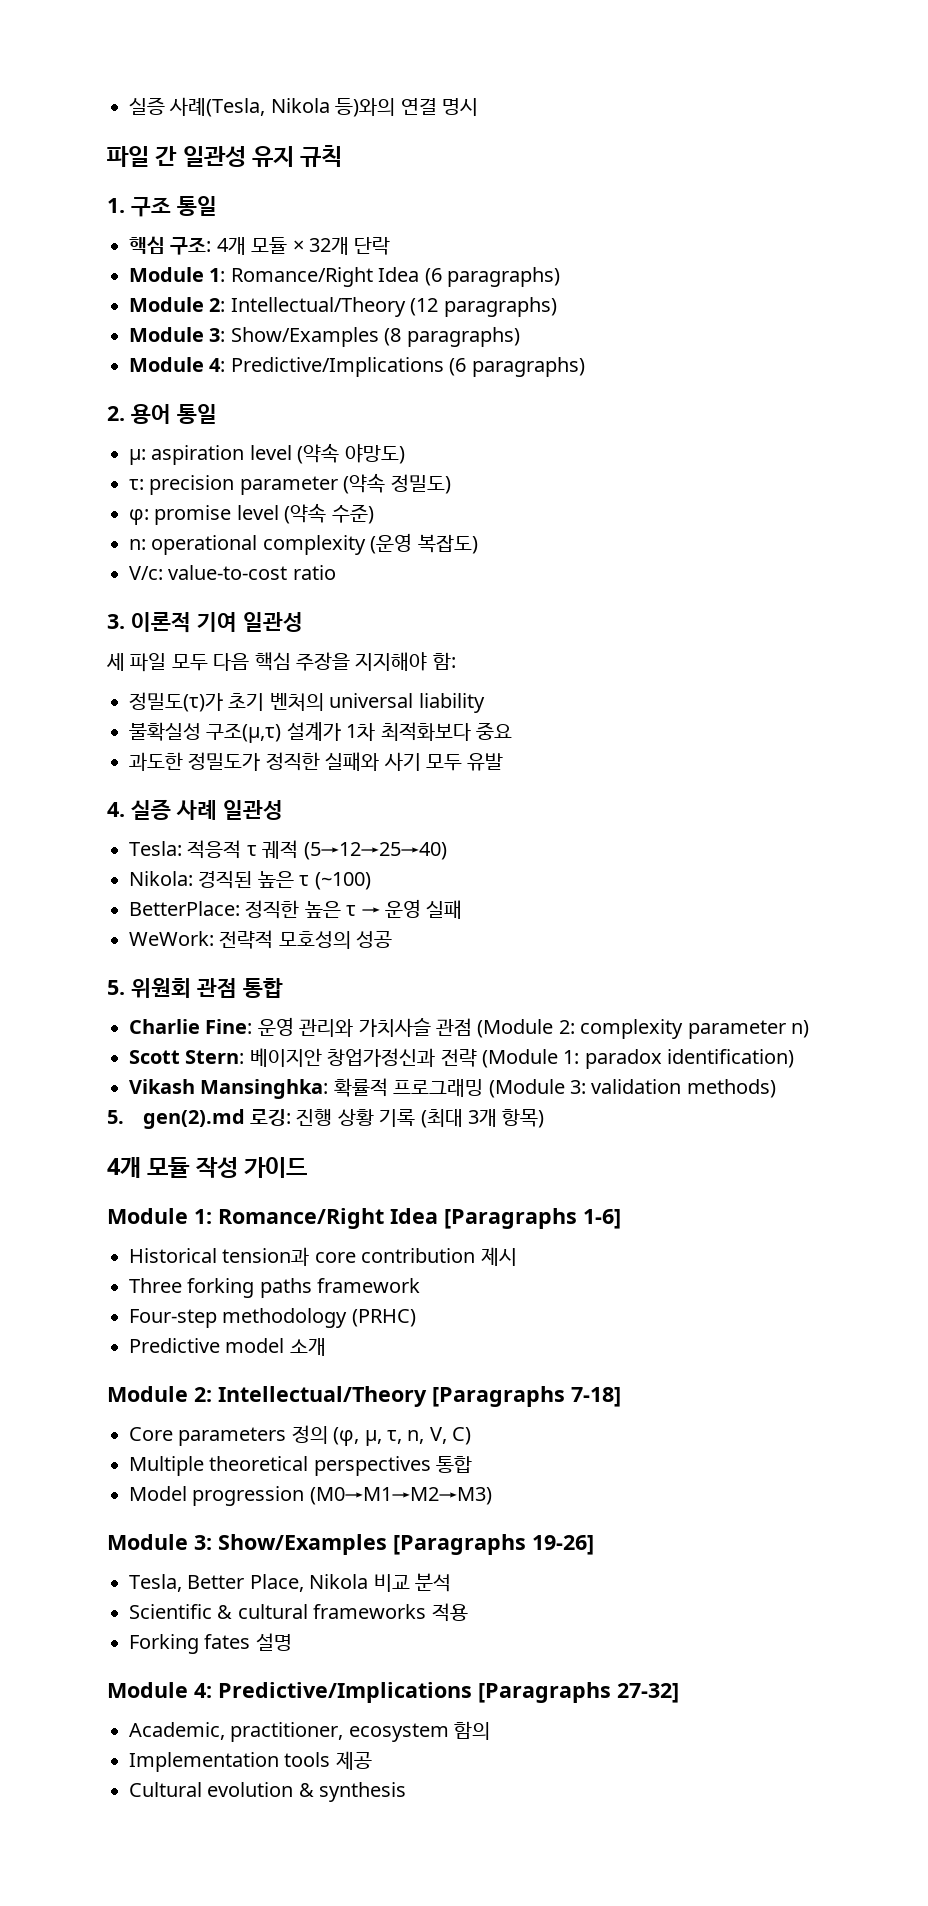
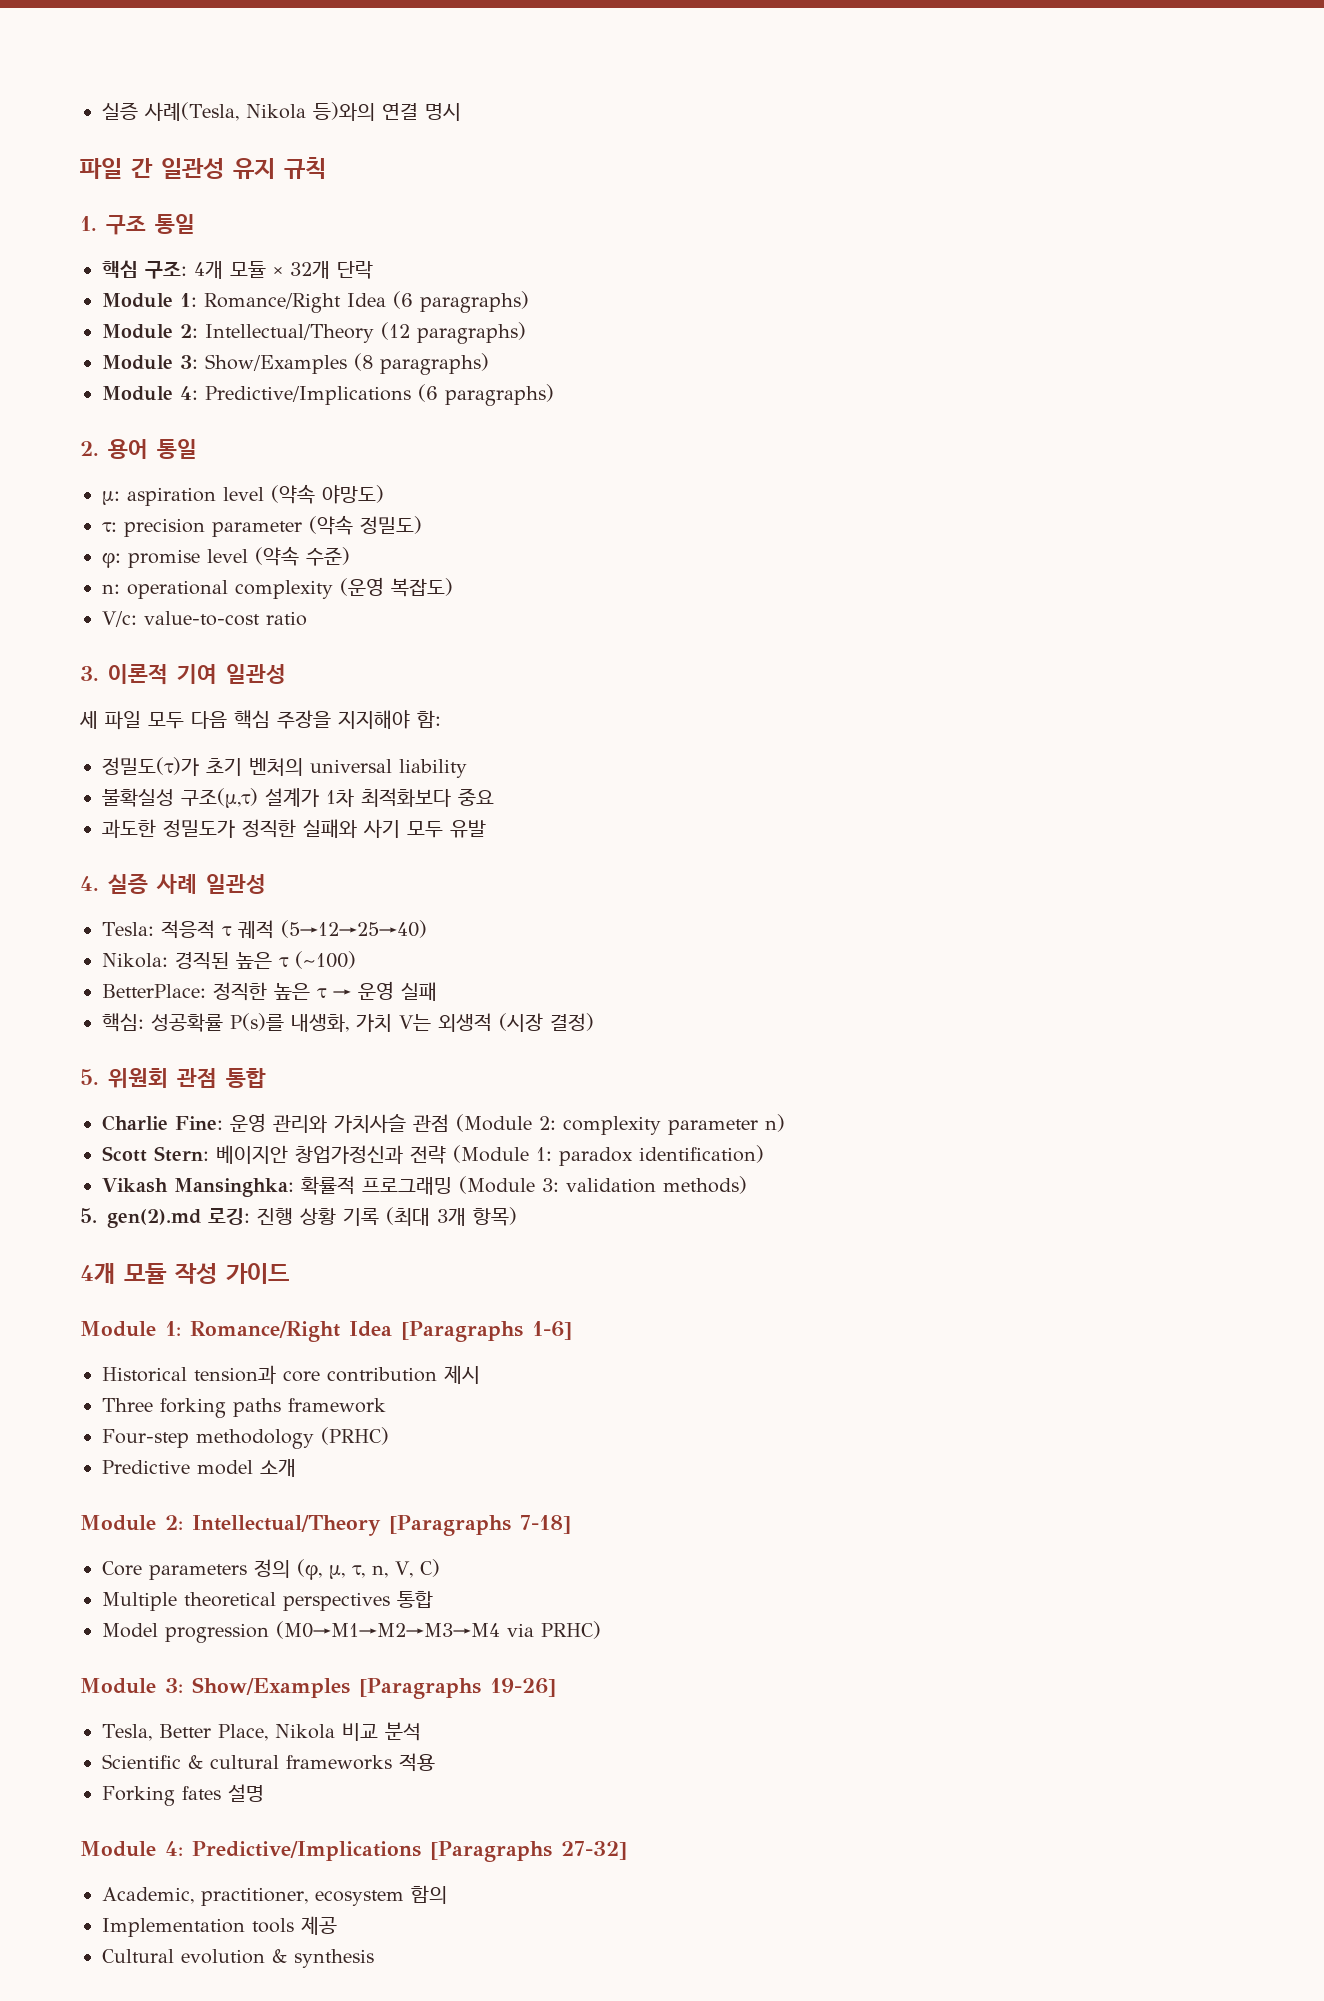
- WeWork: 전략적 모호성의 성공
+ 핵심: 성공확률 P(s)를 내생화, 가치 V는 외생적 (시장 결정)
- Model progression (M0→M1→M2→M3)
+ Model progression (M0→M1→M2→M3→M4 via PRHC)

